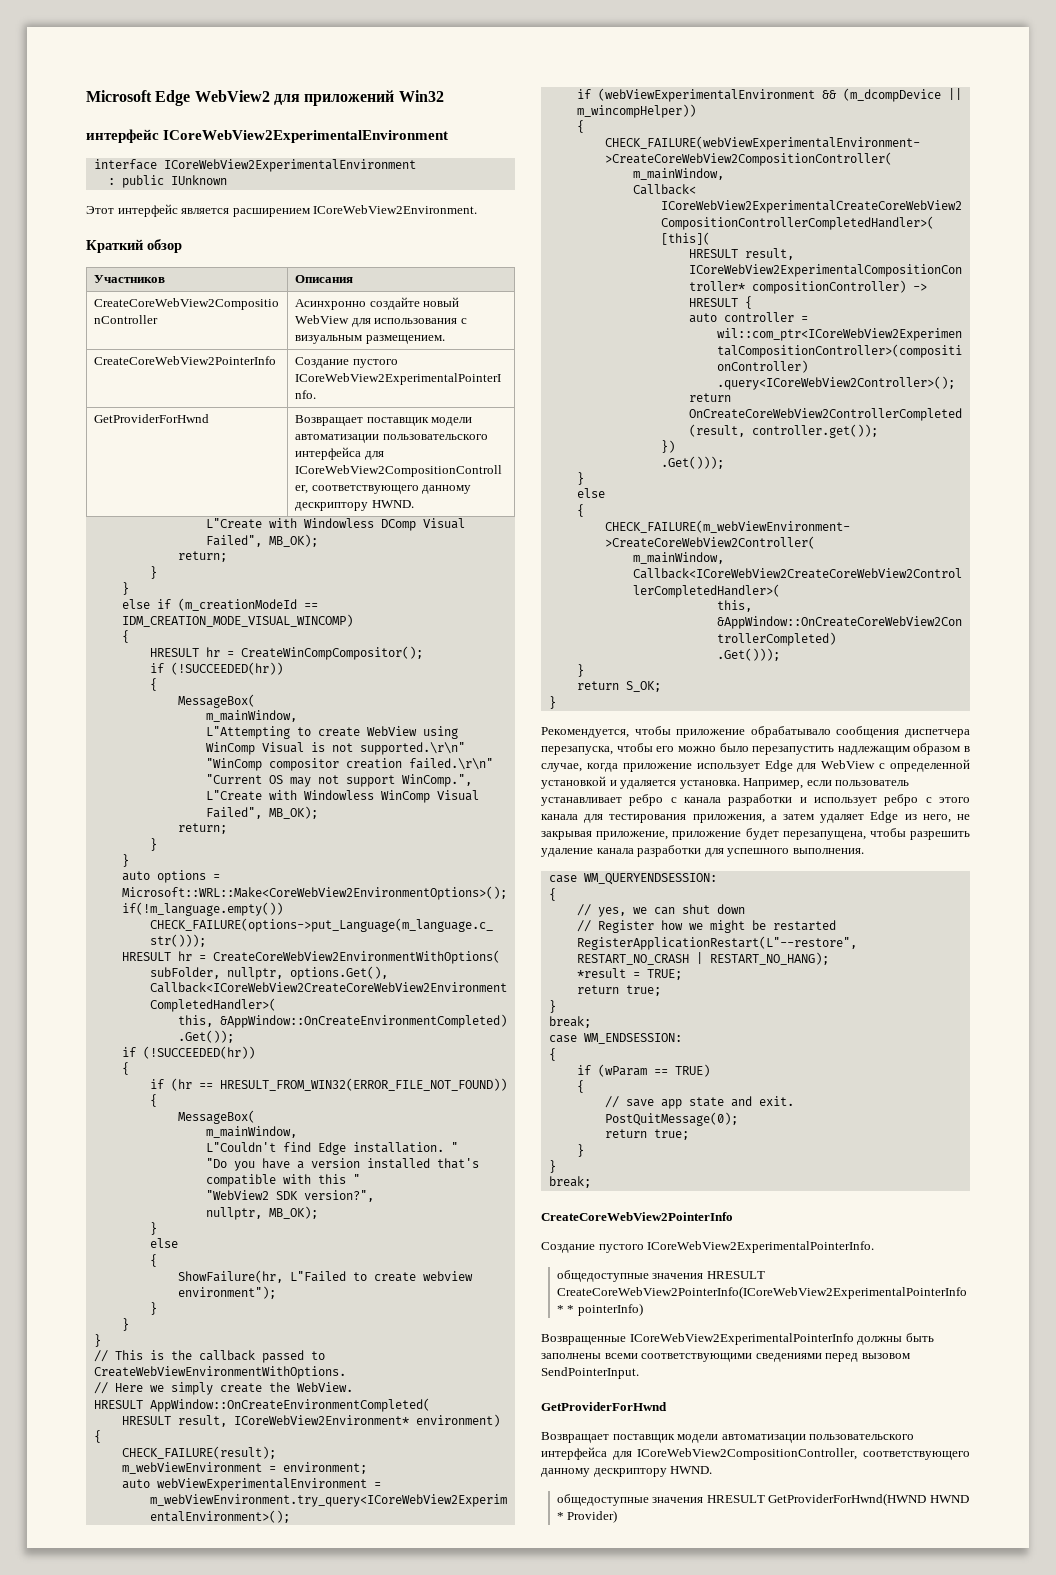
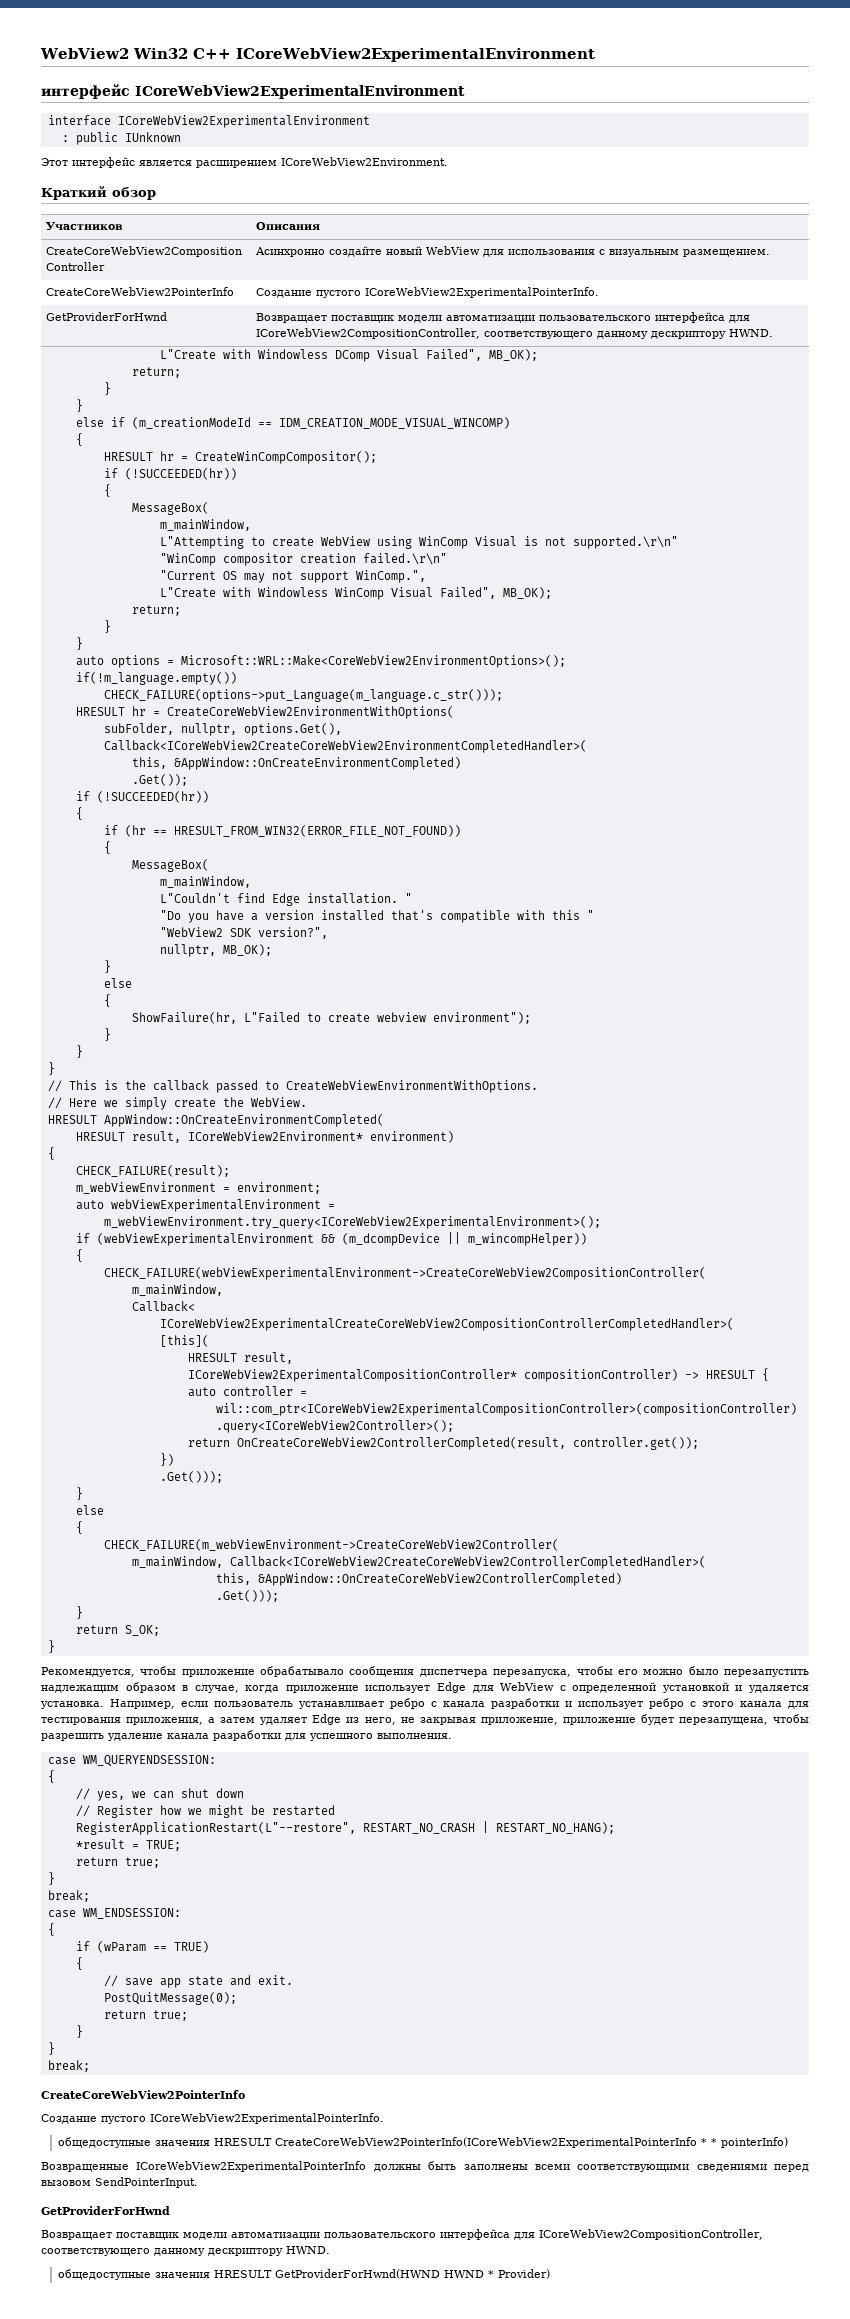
- Microsoft Edge WebView2 для приложений Win32
+ WebView2 Win32 C++ ICoreWebView2ExperimentalEnvironment

